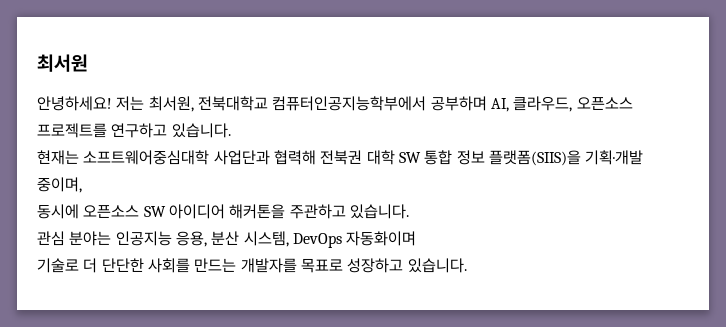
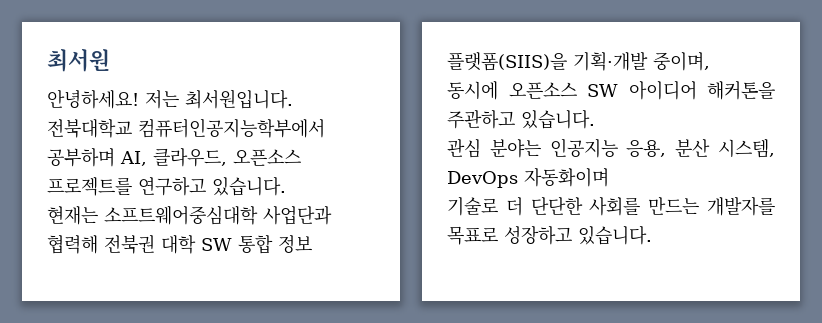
- 저는 최서원, 전북대학교 컴퓨터인공지능학부에서 공부하며 AI, 클라우드, 오픈소스 프로젝트를 연구하고 있습니다.
+ 저는 최서원입니다. 전북대학교 컴퓨터인공지능학부에서 공부하며 AI, 클라우드, 오픈소스 프로젝트를 연구하고 있습니다.

